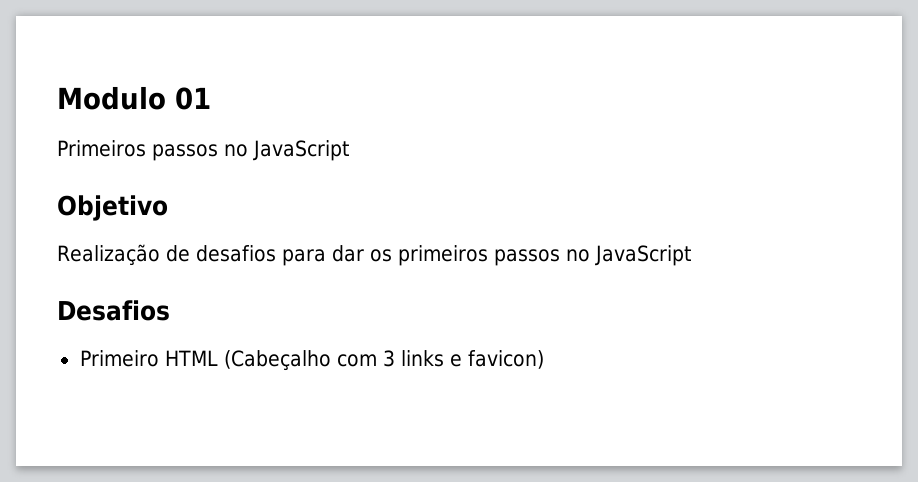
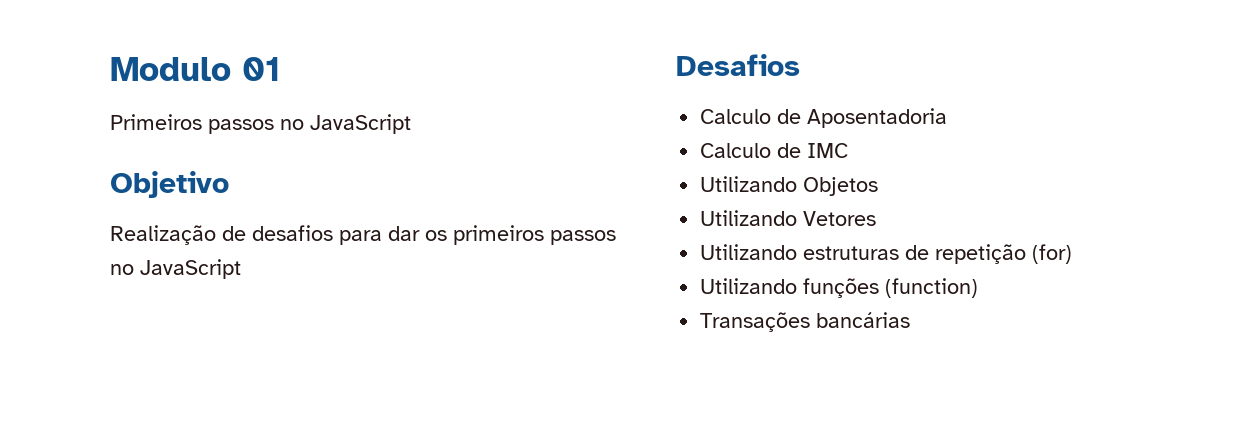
- Primeiro HTML (Cabeçalho com 3 links e favicon)
+ Calculo de Aposentadoria
+ Calculo de IMC
+ Utilizando Objetos
+ Utilizando Vetores
+ Utilizando estruturas de repetição (for)
+ Utilizando funções (function)
+ Transações bancárias

